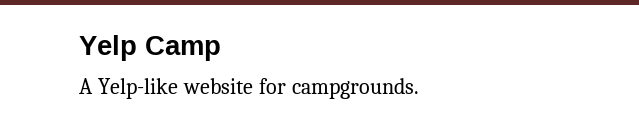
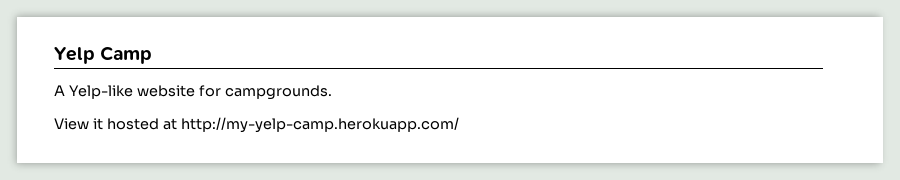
+ View it hosted at http://my-yelp-camp.herokuapp.com/

